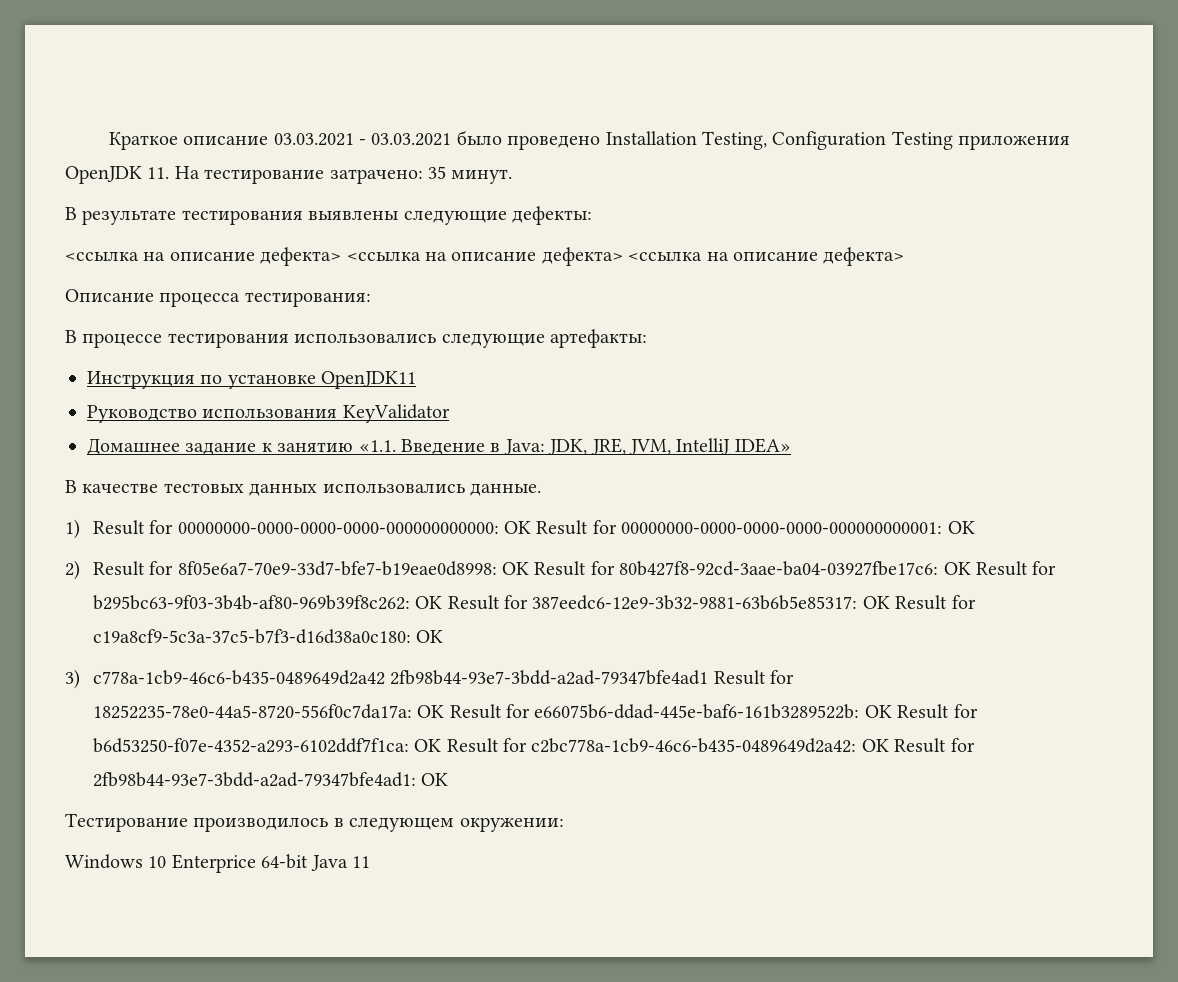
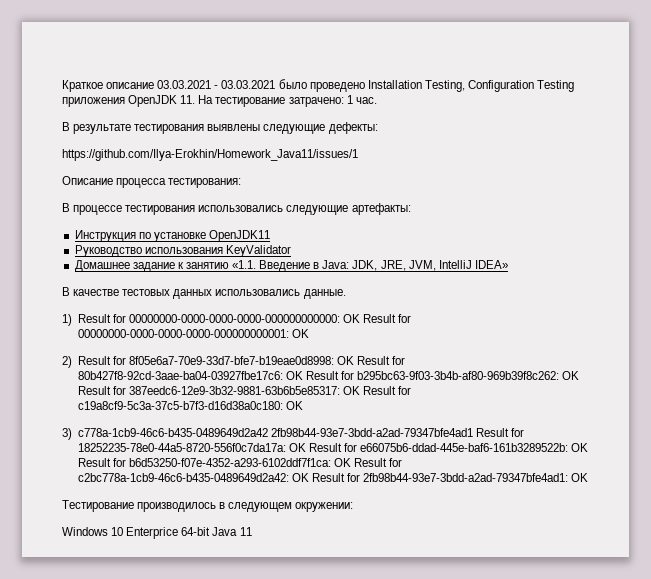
- Краткое описание 03.03.2021 - 03.03.2021 было проведено Installation Testing, Configuration Testing приложения OpenJDK 11. На тестирование затрачено: 35 минут.
+ Краткое описание 03.03.2021 - 03.03.2021 было проведено Installation Testing, Configuration Testing приложения OpenJDK 11. На тестирование затрачено: 1 час.
- <ссылка на описание дефекта> <ссылка на описание дефекта> <ссылка на описание дефекта>
+ https://github.com/Ilya-Erokhin/Homework_Java11/issues/1

